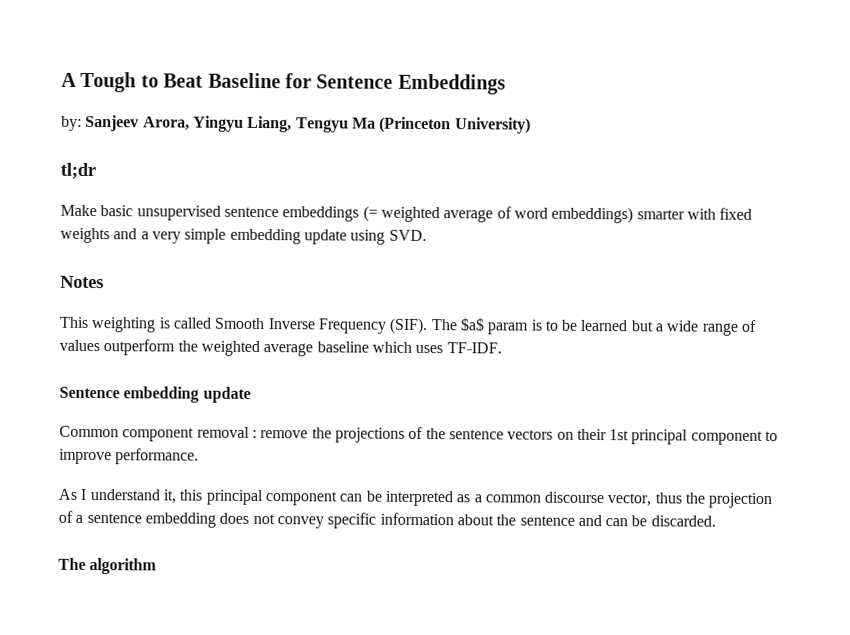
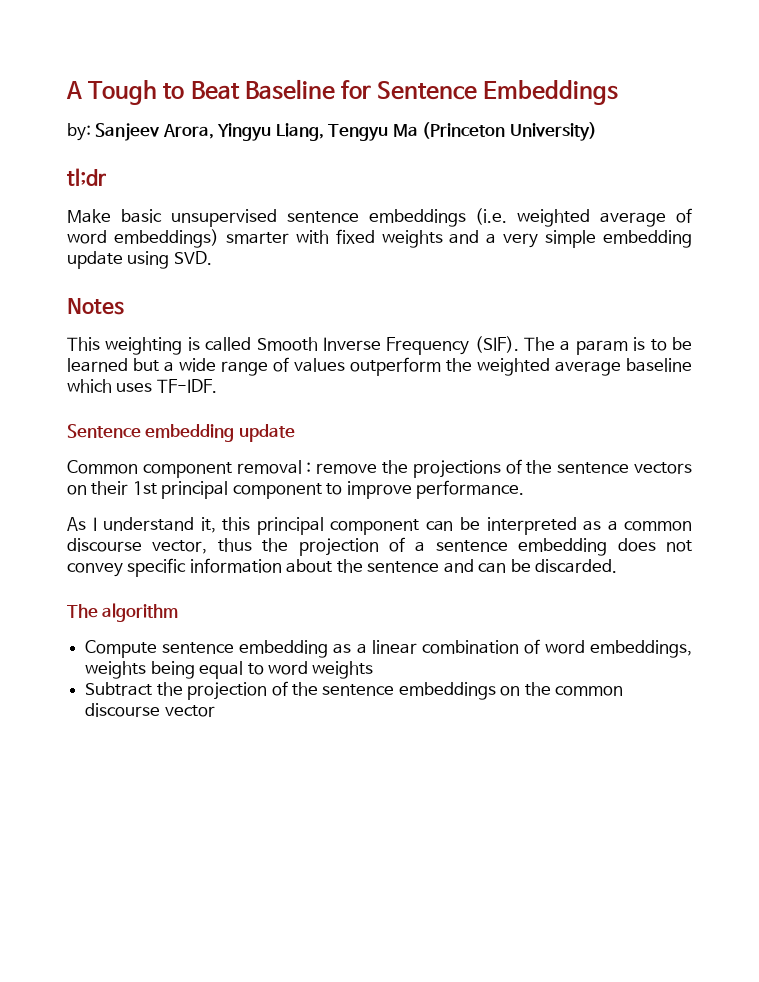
- Make basic unsupervised sentence embeddings (= weighted average of word embeddings) smarter with fixed weights and a very simple embedding update using SVD.
+ Make basic unsupervised sentence embeddings (i.e. weighted average of word embeddings) smarter with fixed weights and a very simple embedding update using SVD.
- The $a$ param is to be learned but a wide range of values outperform the weighted average baseline which uses TF-IDF.
+ The a param is to be learned but a wide range of values outperform the weighted average baseline which uses TF-IDF.
+ Compute sentence embedding as a linear combination of word embeddings, weights being equal to word weights
+ Subtract the projection of the sentence embeddings on the common discourse vector

